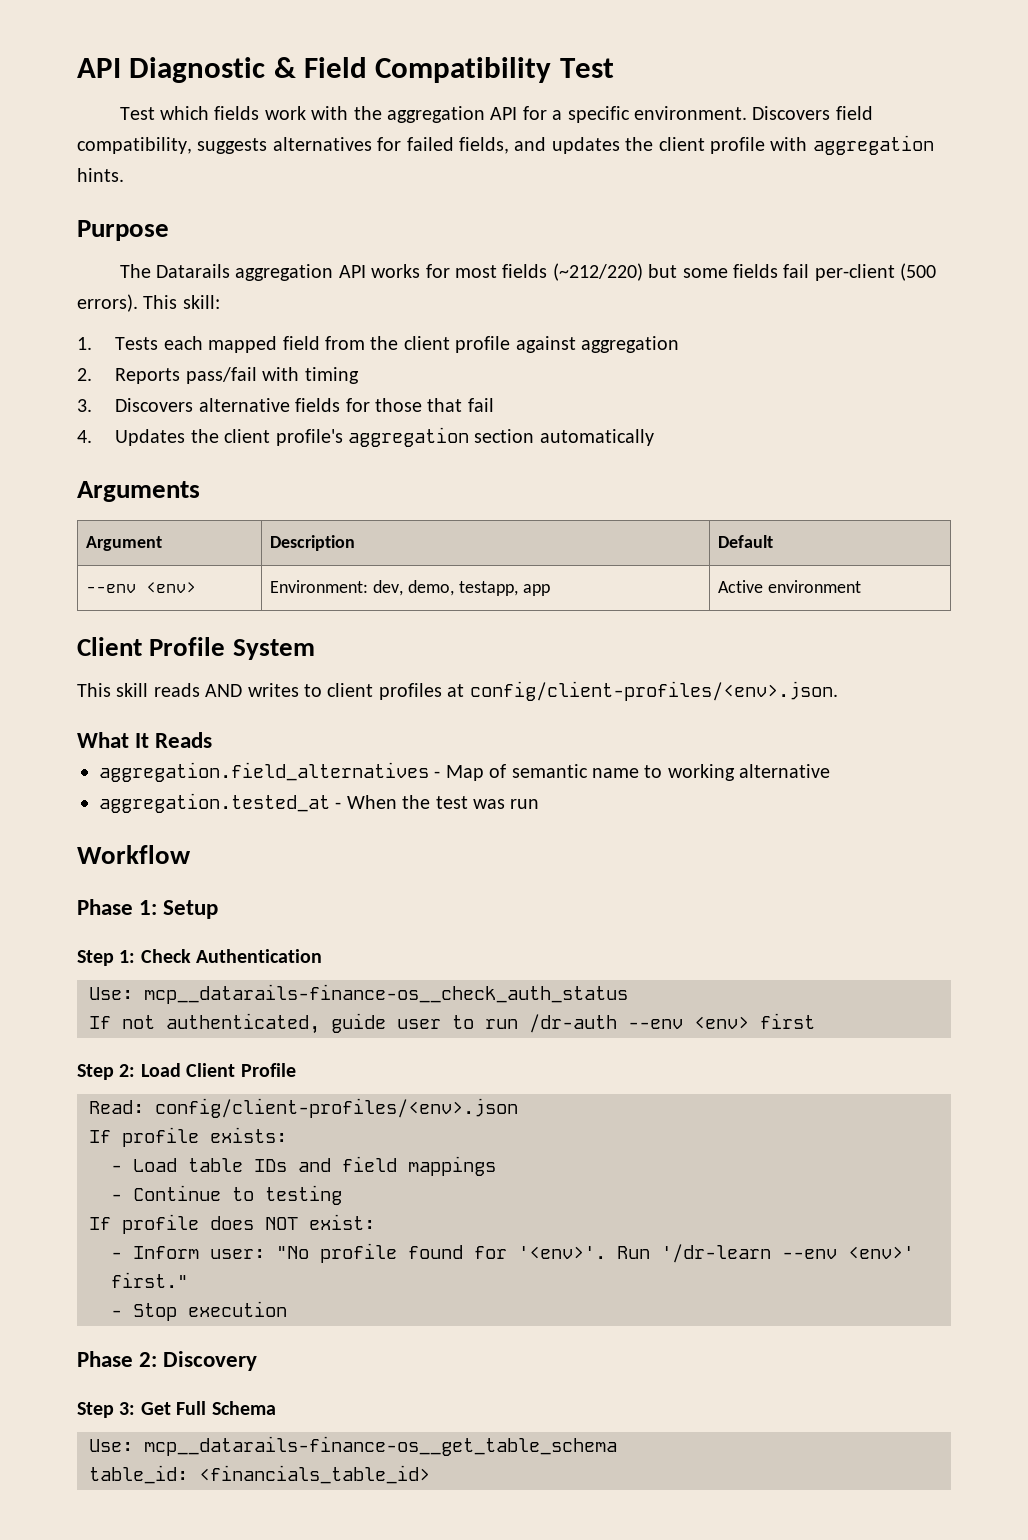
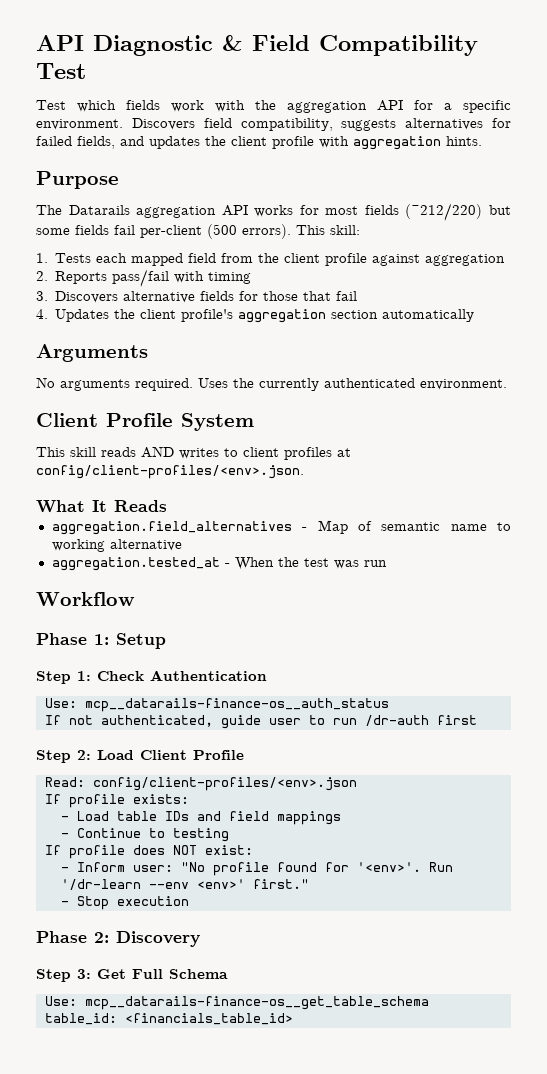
- Argument | Description | Default
- --env <env> | Environment: dev, demo, testapp, app | Active environment
+ No arguments required. Uses the currently authenticated environment.
- Use: mcp__datarails-finance-os__check_auth_status
+ Use: mcp__datarails-finance-os__auth_status
- If not authenticated, guide user to run /dr-auth --env <env> first
+ If not authenticated, guide user to run /dr-auth first

